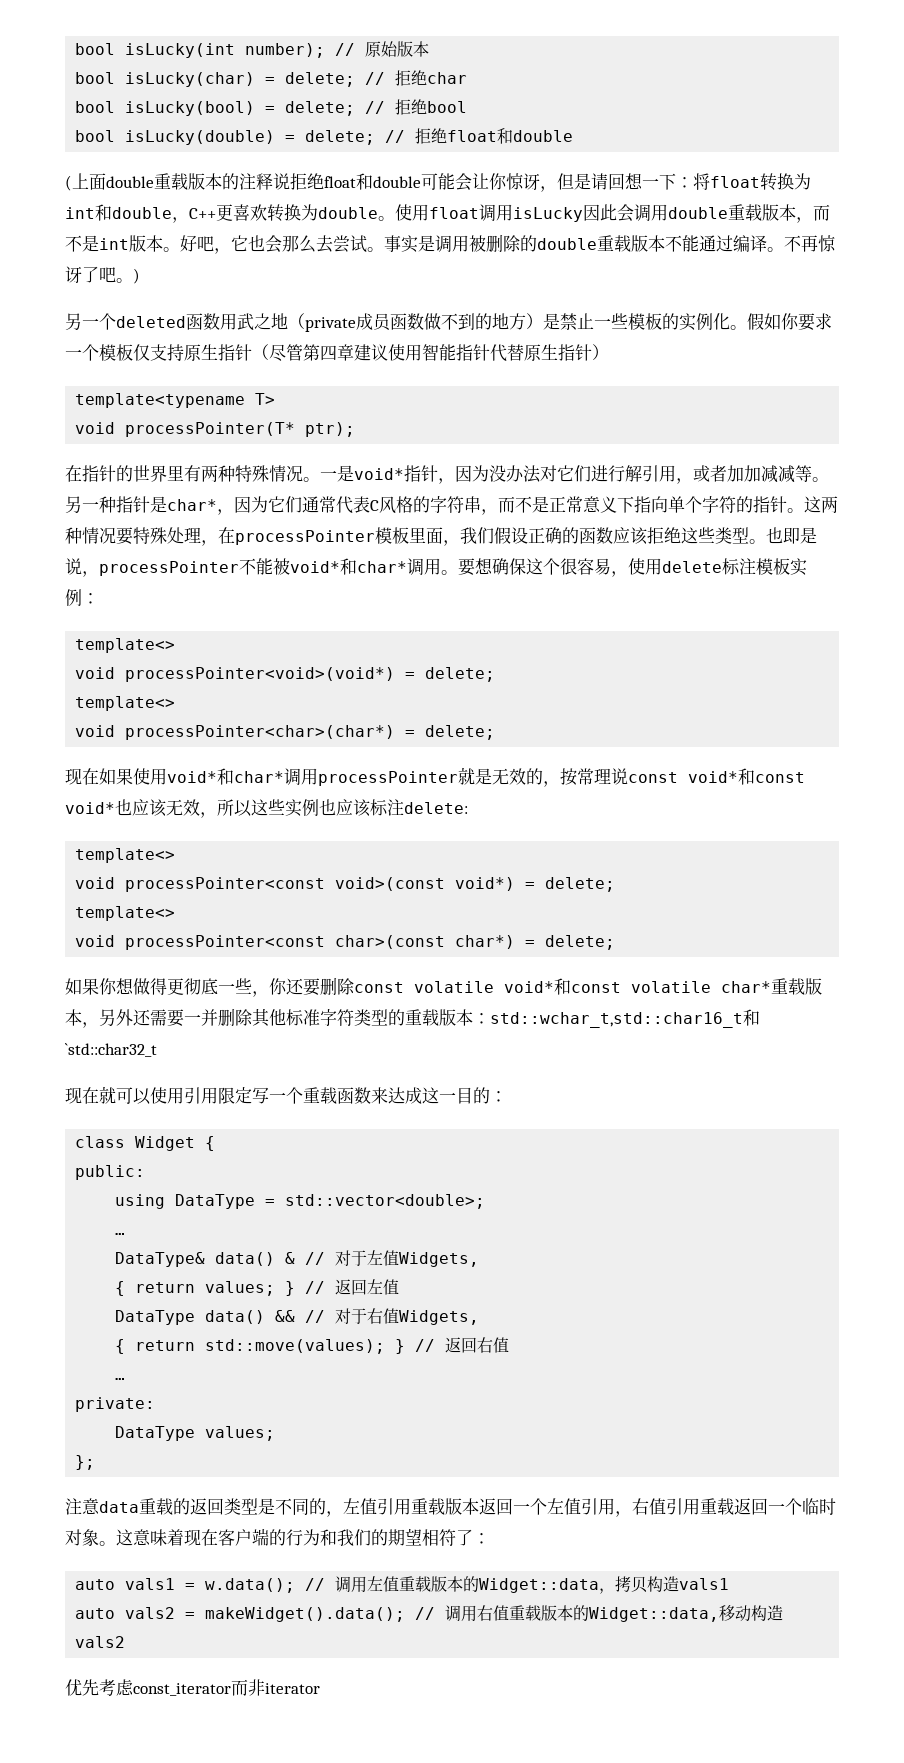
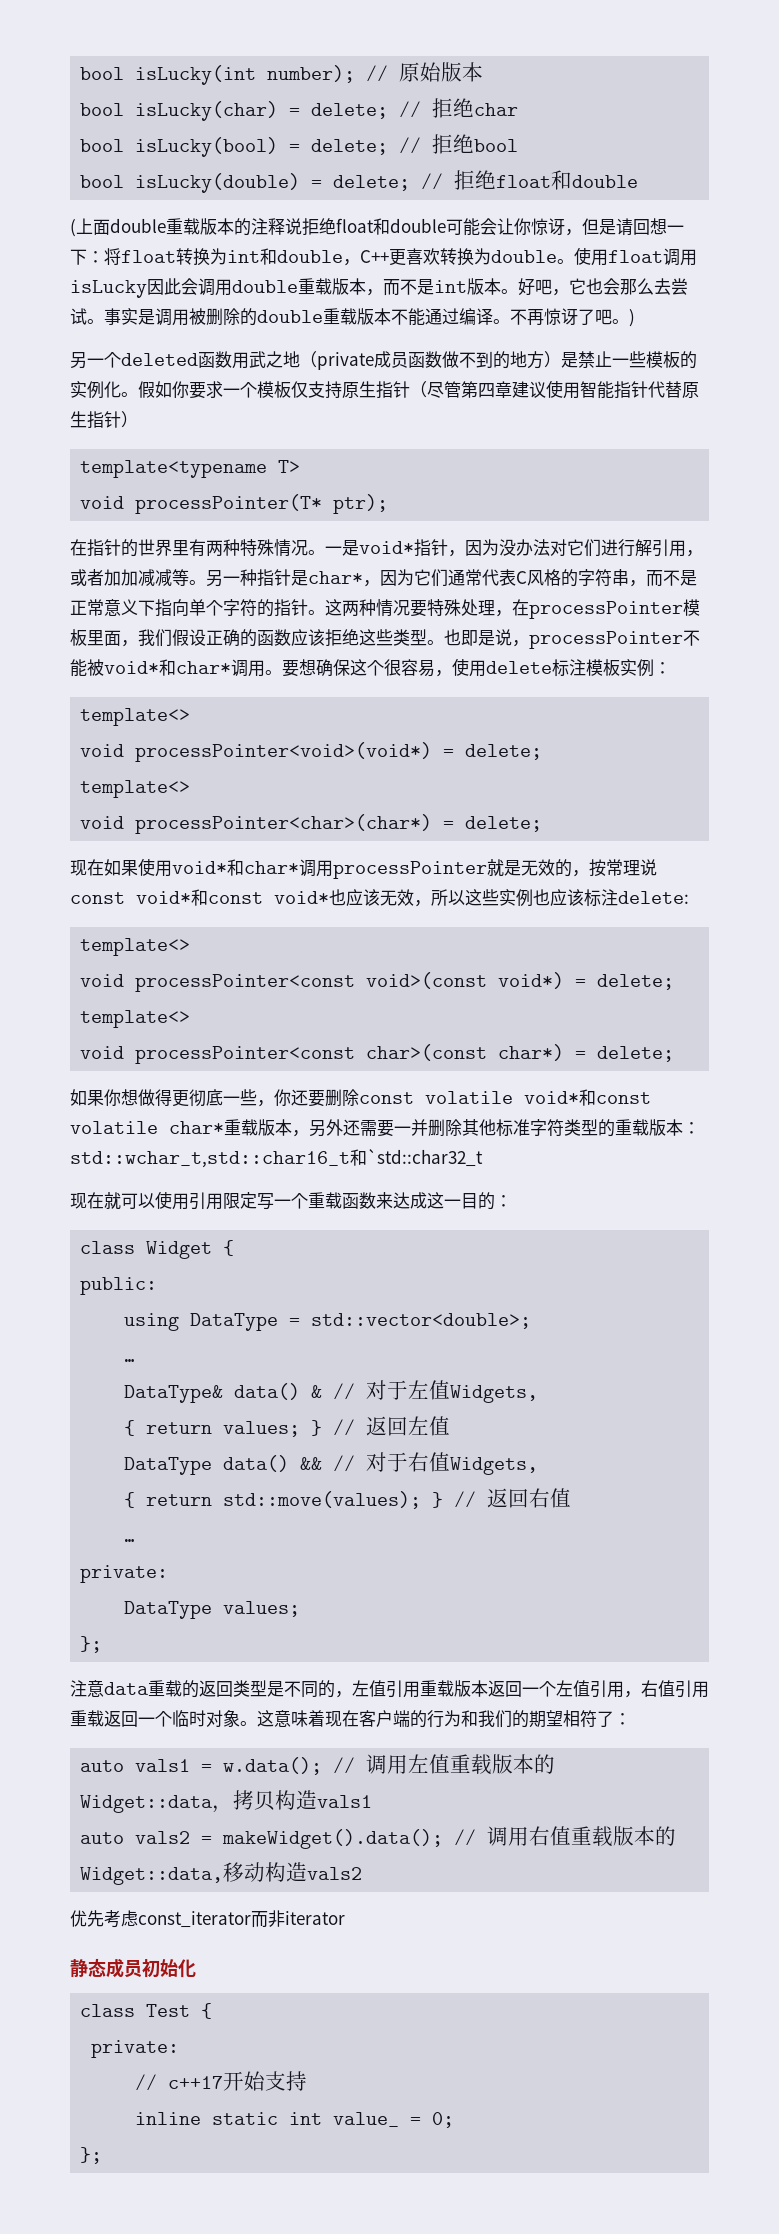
+ 静态成员初始化
+ class Test {
+ private:
+ // c++17开始支持
+ inline static int value_ = 0;
+ };

